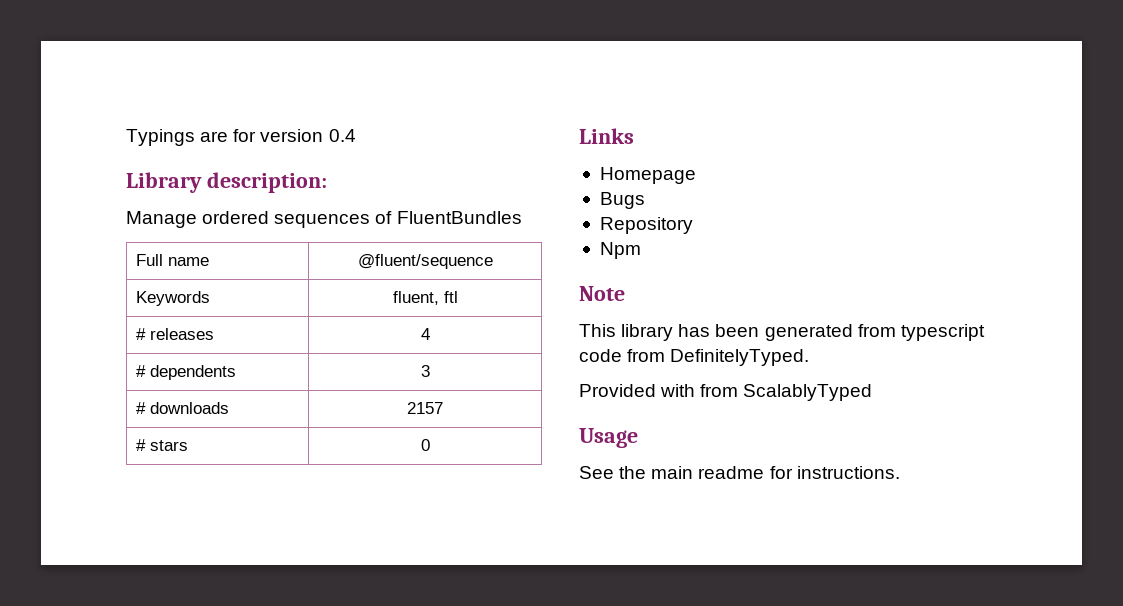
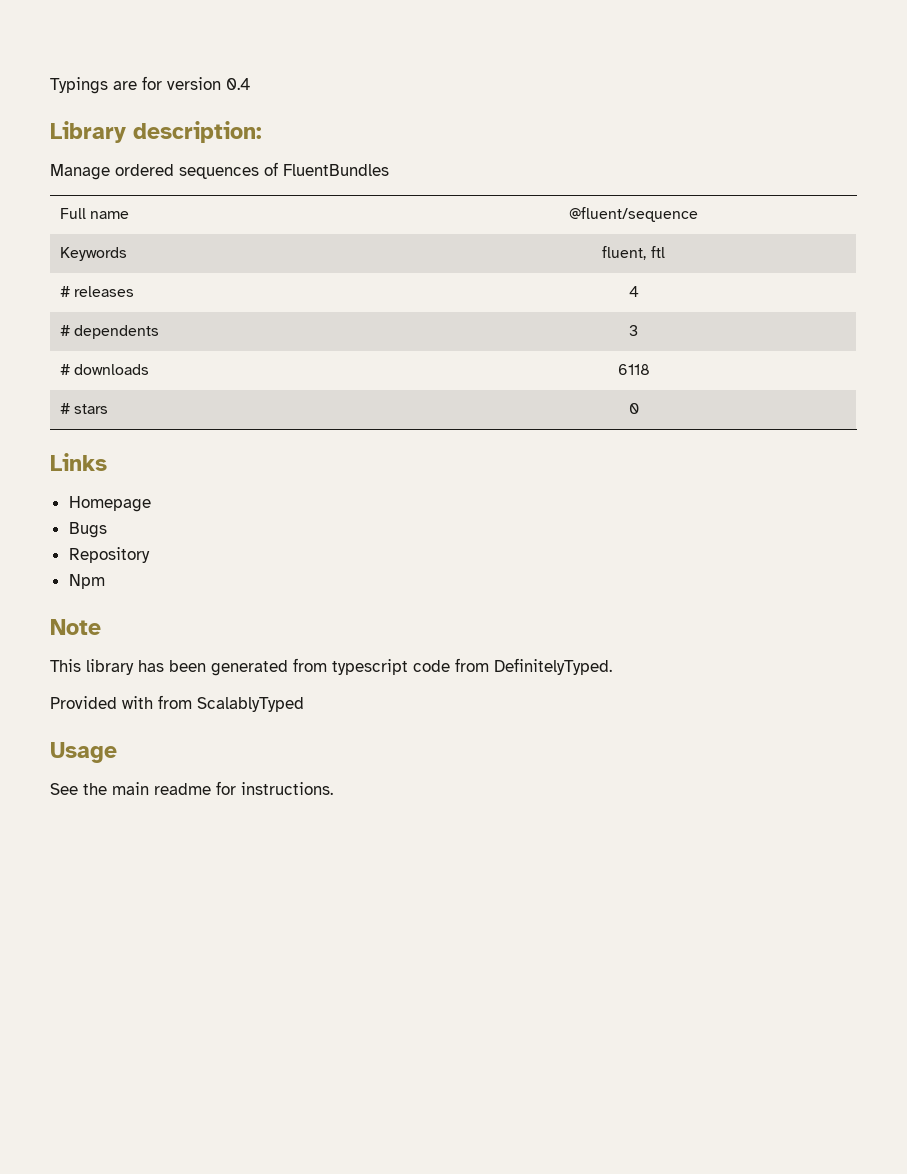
- # downloads | 2157
+ # downloads | 6118

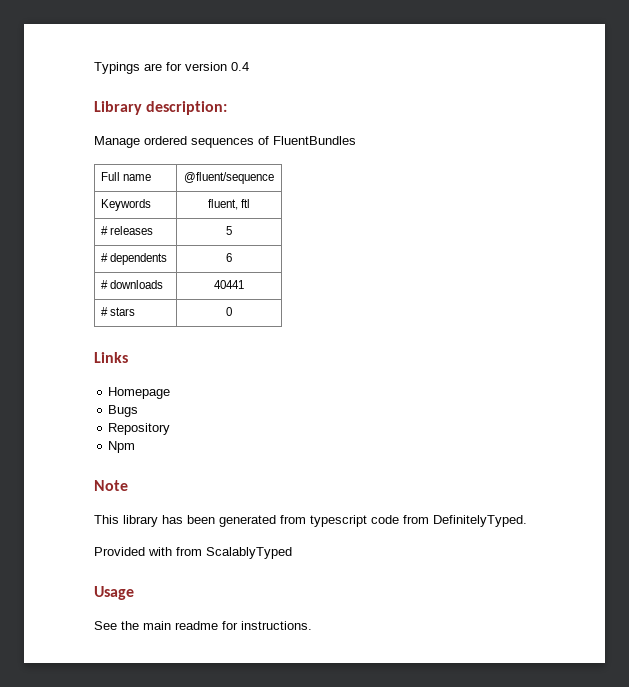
- # releases | 4
+ # releases | 5
- # dependents | 3
+ # dependents | 6
- # downloads | 6118
+ # downloads | 40441

